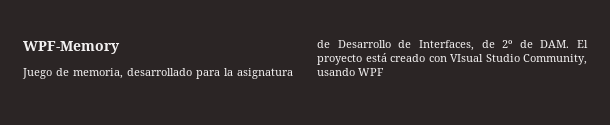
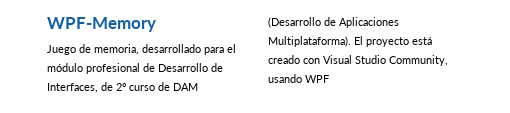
- Juego de memoria, desarrollado para la asignatura de Desarrollo de Interfaces, de 2º de DAM. El proyecto está creado con VIsual Studio Community, usando WPF
+ Juego de memoria, desarrollado para el módulo profesional de Desarrollo de Interfaces, de 2º curso de DAM (Desarrollo de Aplicaciones Multiplataforma). El proyecto está creado con Visual Studio Community, usando WPF

